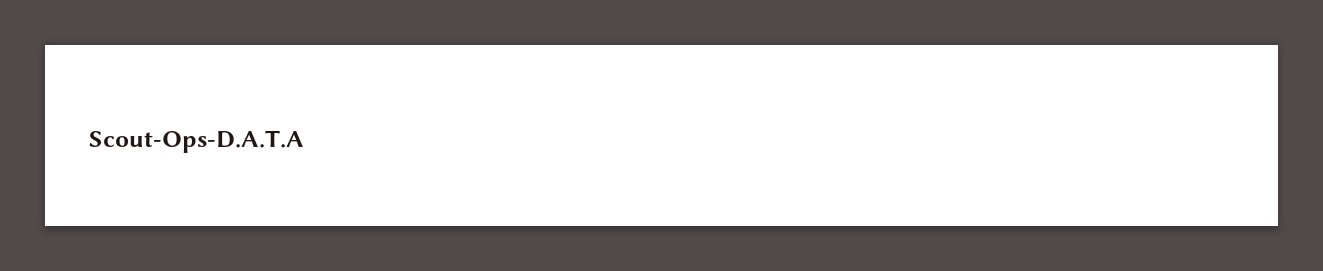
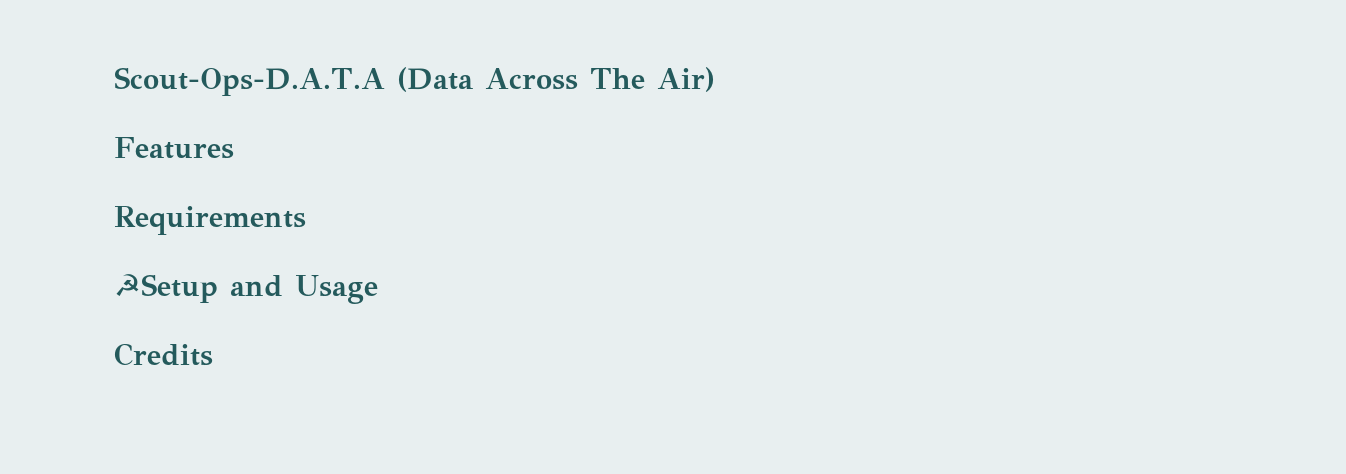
- Scout-Ops-D.A.T.A
+ Scout-Ops-D.A.T.A (Data Across The Air)
+ Features
+ Requirements
+ ☭Setup and Usage
+ Credits

